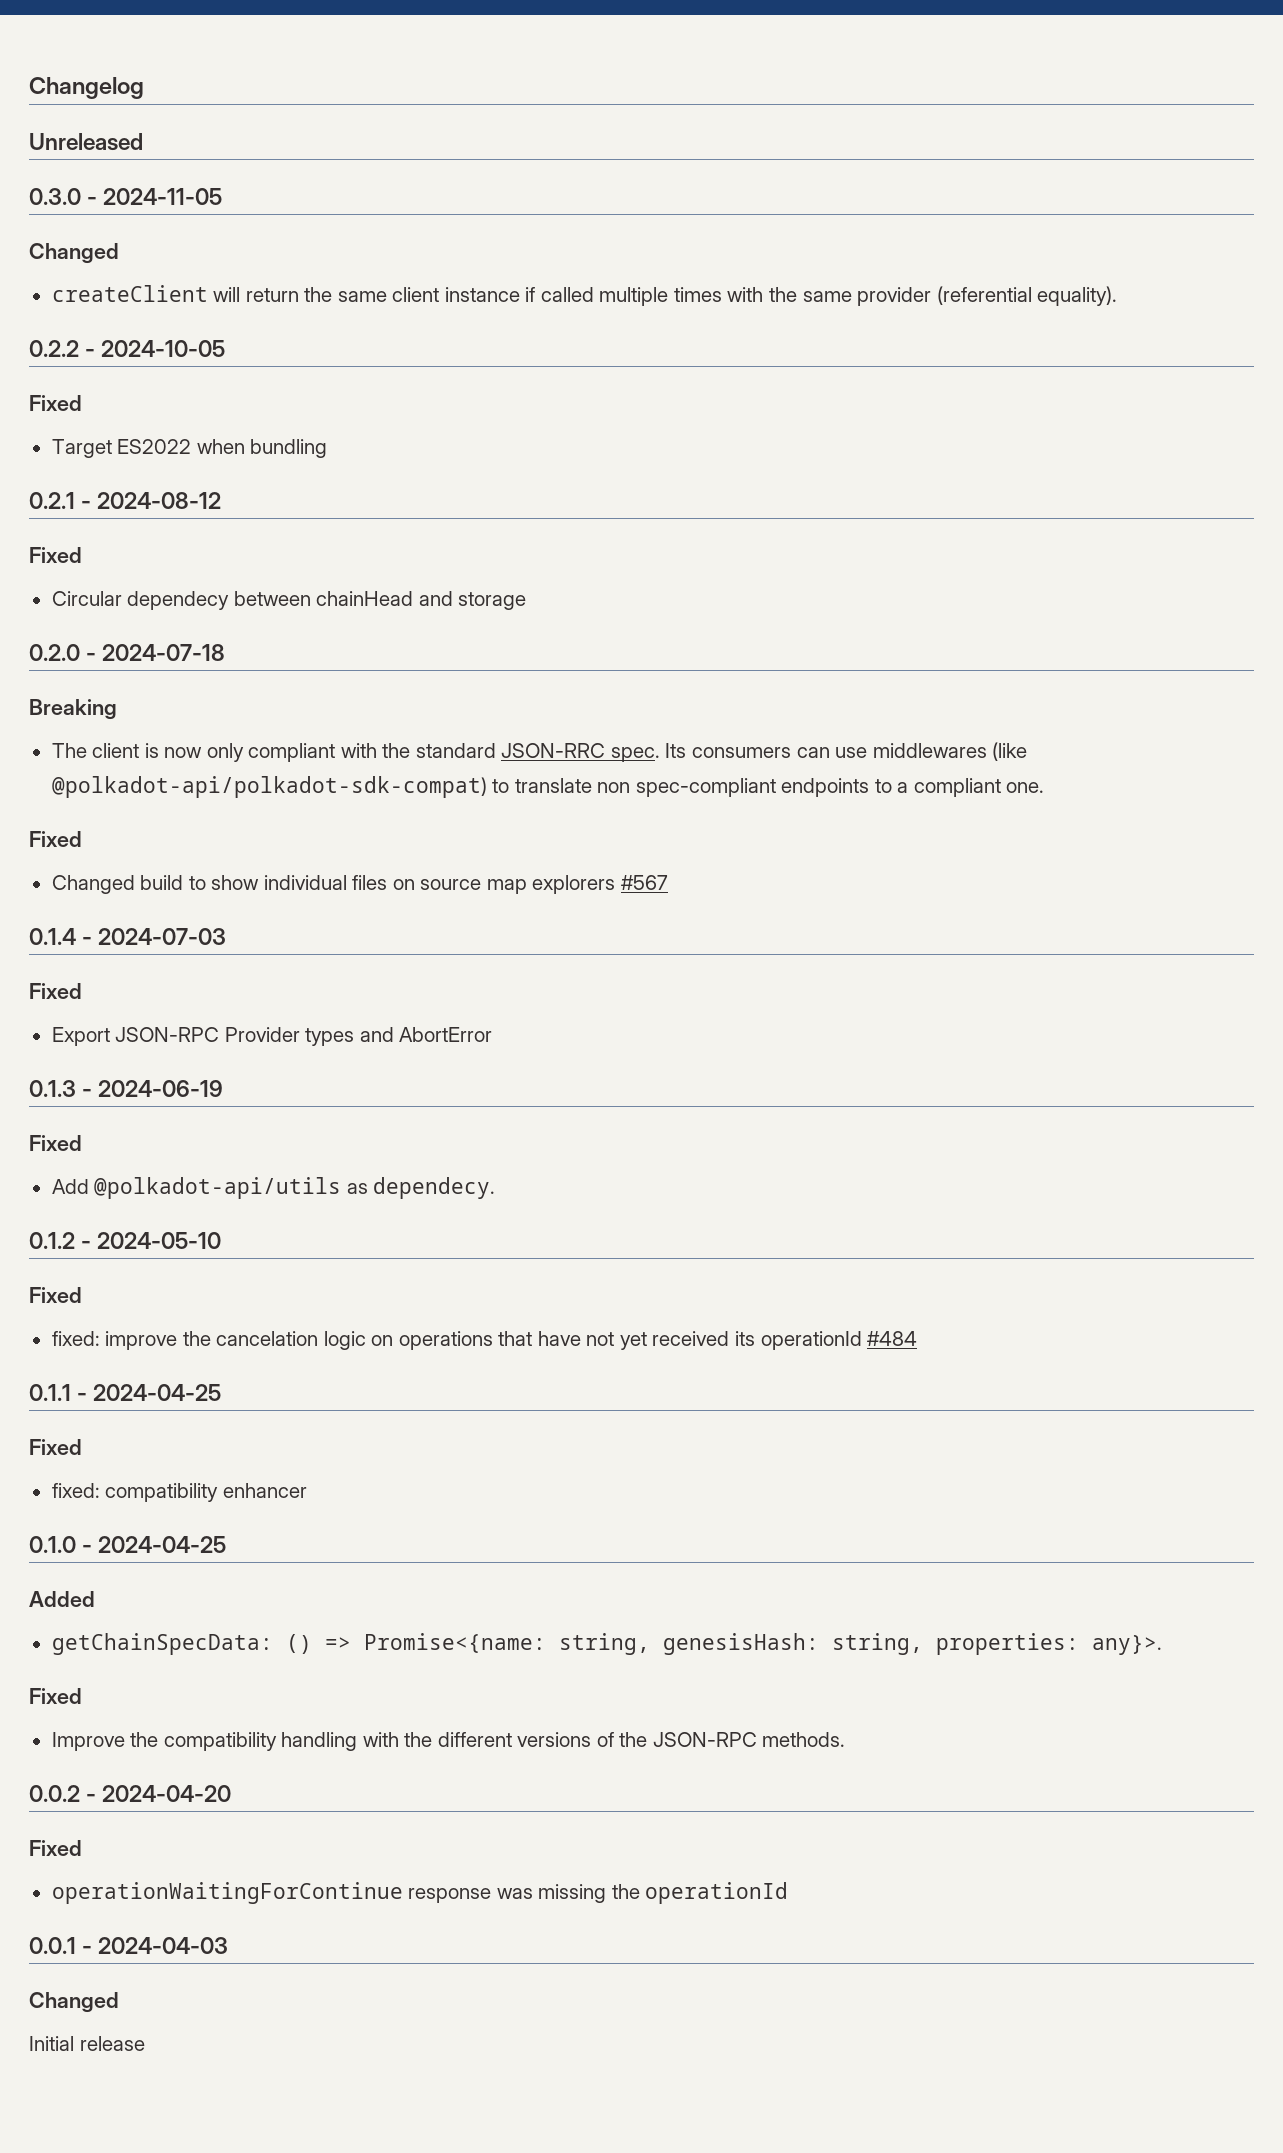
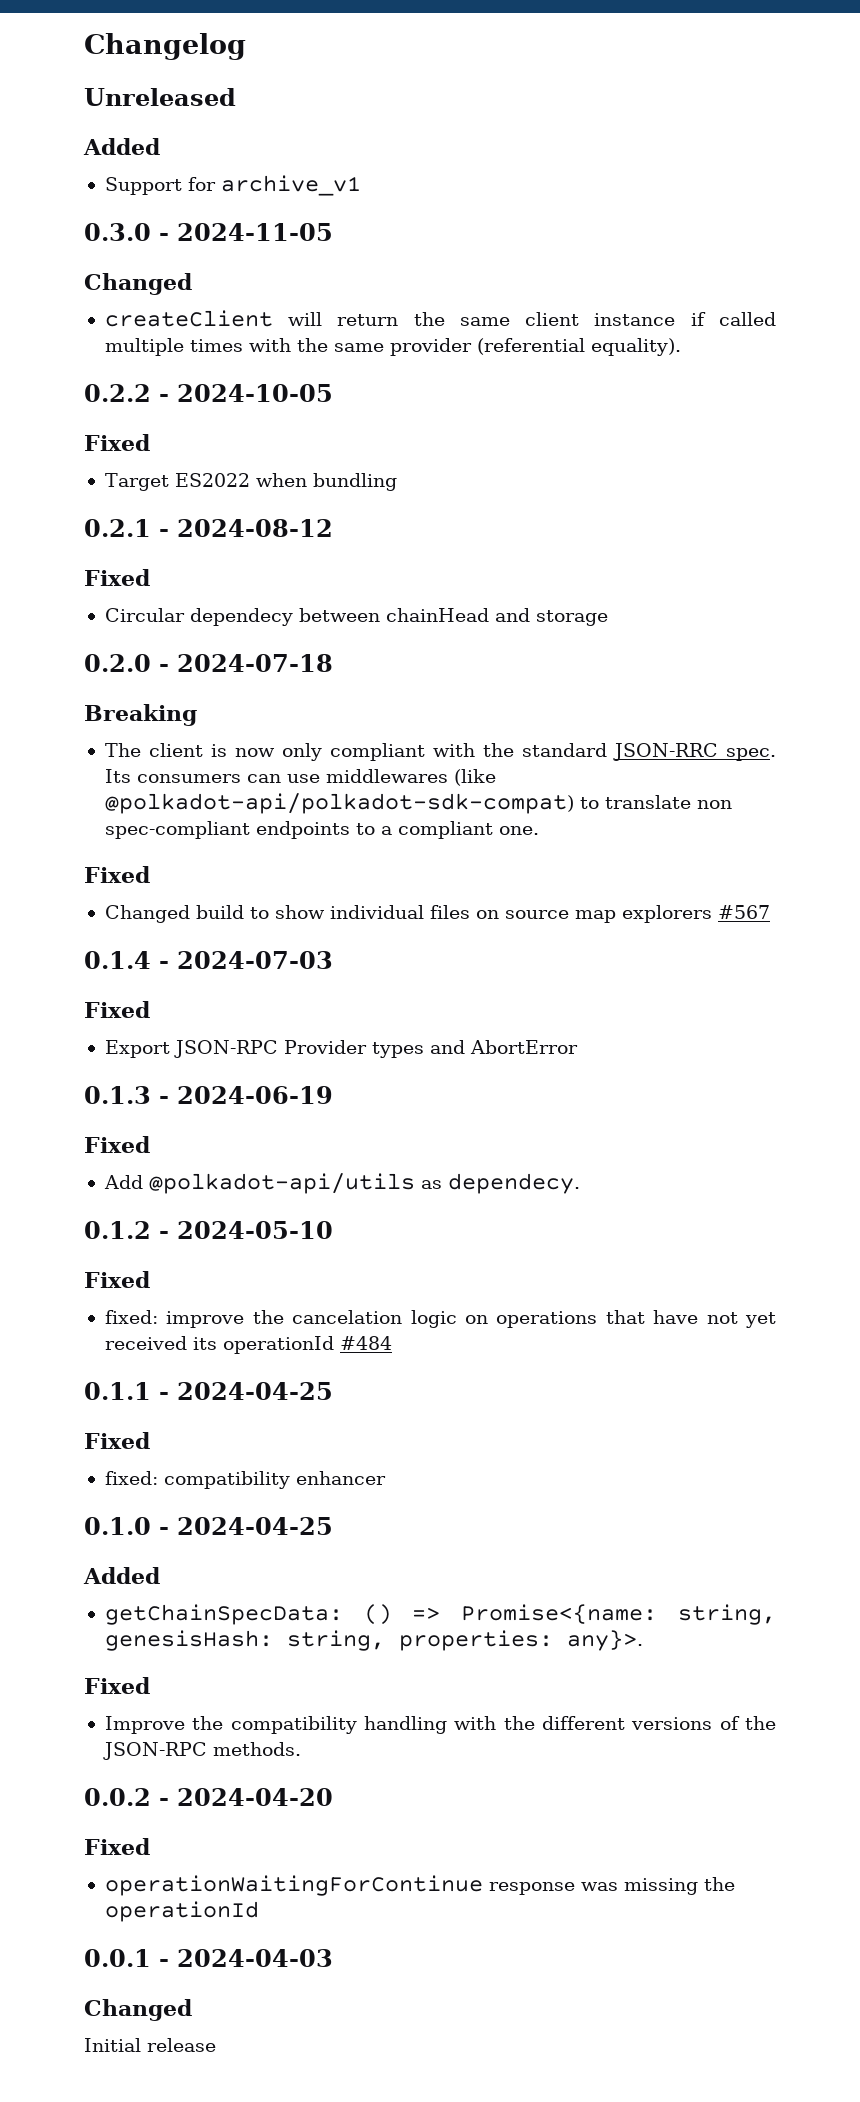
  Unreleased
+ Added
+ Support for archive_v1

